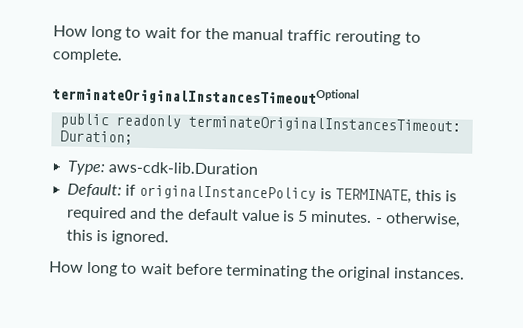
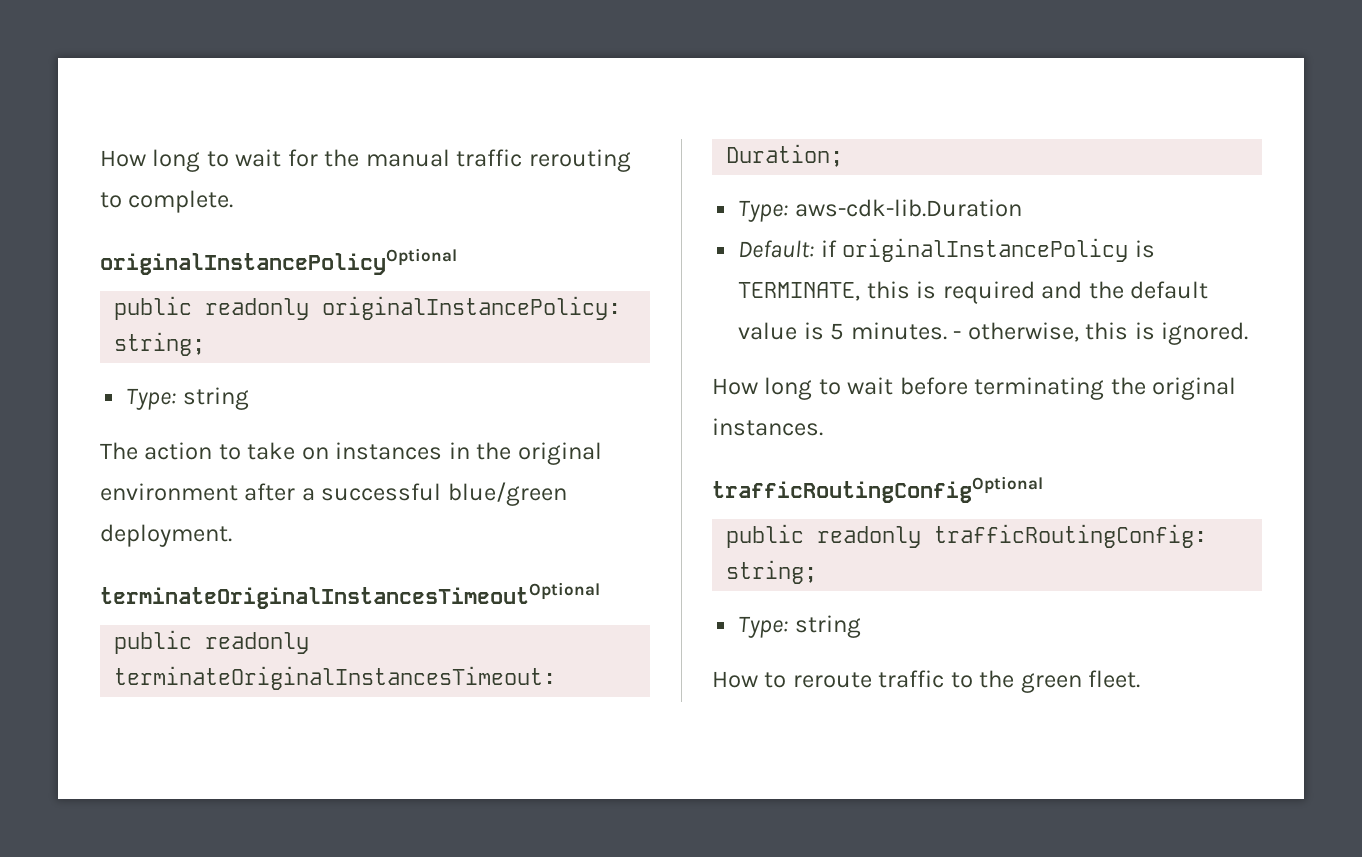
+ originalInstancePolicyOptional
+ public readonly originalInstancePolicy: string;
+ Type: string
+ The action to take on instances in the original environment after a successful blue/green deployment.
+ trafficRoutingConfigOptional
+ public readonly trafficRoutingConfig: string;
+ Type: string
+ How to reroute traffic to the green fleet.

